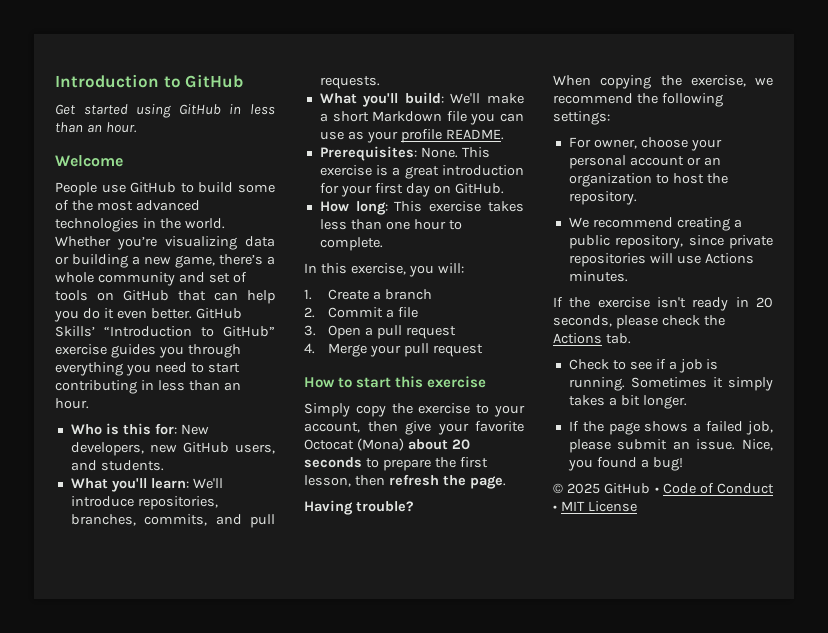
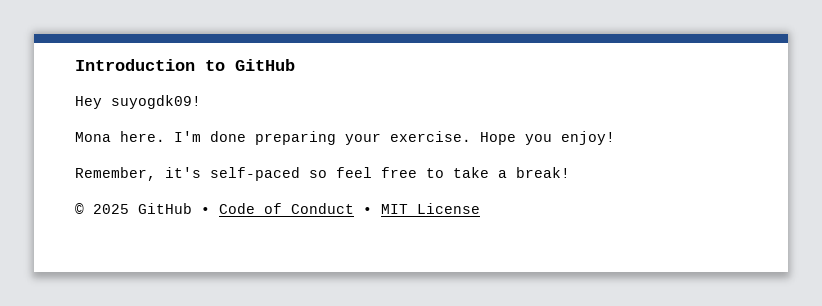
- Get started using GitHub in less than an hour.
- Welcome
- People use GitHub to build some of the most advanced technologies in the world. Whether you’re visualizing data or building a new game, there’s a whole community and set of tools on GitHub that can help you do it even better. GitHub Skills’ “Introduction to GitHub” exercise guides you through everything you need to start contributing in less than an hour.
- Who is this for: New developers, new GitHub users, and students.
- What you'll learn: We'll introduce repositories, branches, commits, and pull requests.
- What you'll build: We'll make a short Markdown file you can use as your profile README.
- Prerequisites: None. This exercise is a great introduction for your first day on GitHub.
- How long: This exercise takes less than one hour to complete.
- In this exercise, you will:
- 1. Create a branch
- 2. Commit a file
- 3. Open a pull request
- 4. Merge your pull request
- How to start this exercise
- Simply copy the exercise to your account, then give your favorite Octocat (Mona) about 20 seconds to prepare the first lesson, then refresh the page.
- Having trouble?
- When copying the exercise, we recommend the following settings:
- For owner, choose your personal account or an organization to host the repository.
- We recommend creating a public repository, since private repositories will use Actions minutes.
- If the exercise isn't ready in 20 seconds, please check the Actions tab.
- Check to see if a job is running. Sometimes it simply takes a bit longer.
- If the page shows a failed job, please submit an issue. Nice, you found a bug!
+ Hey suyogdk09!
+ Mona here. I'm done preparing your exercise. Hope you enjoy!
+ Remember, it's self-paced so feel free to take a break!

